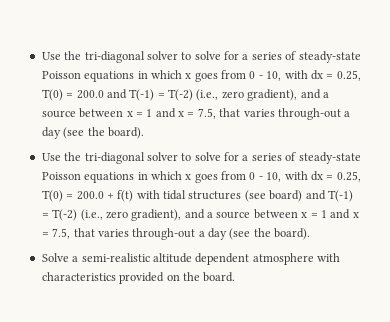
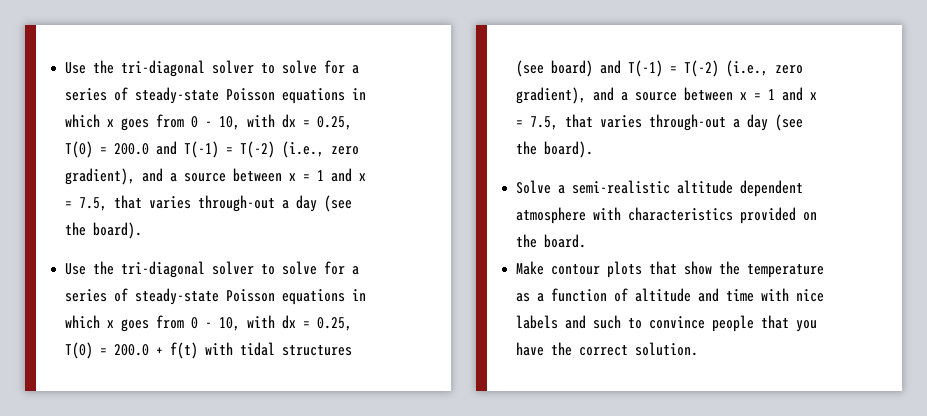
+ Make contour plots that show the temperature as a function of altitude and time with nice labels and such to convince people that you have the correct solution.

